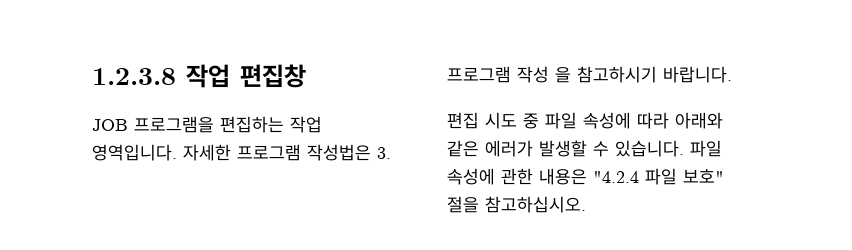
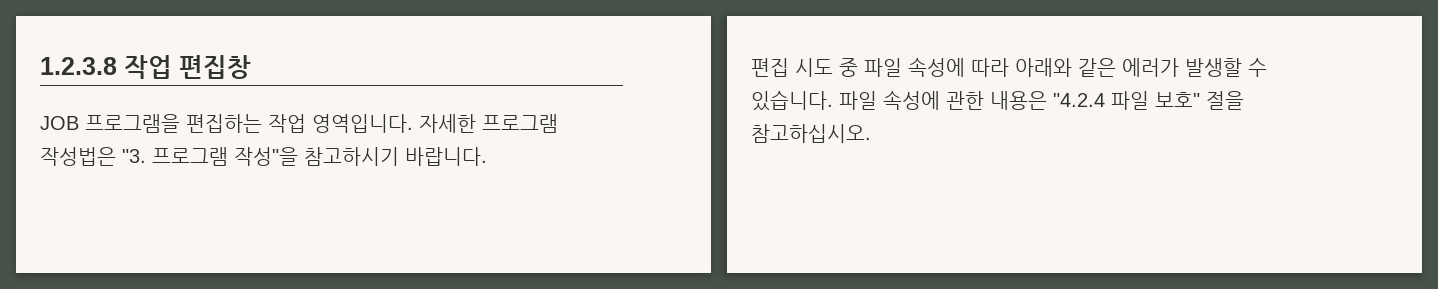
- 자세한 프로그램 작성법은 3. 프로그램 작성 을 참고하시기 바랍니다.
+ 자세한 프로그램 작성법은 "3. 프로그램 작성"을 참고하시기 바랍니다.

